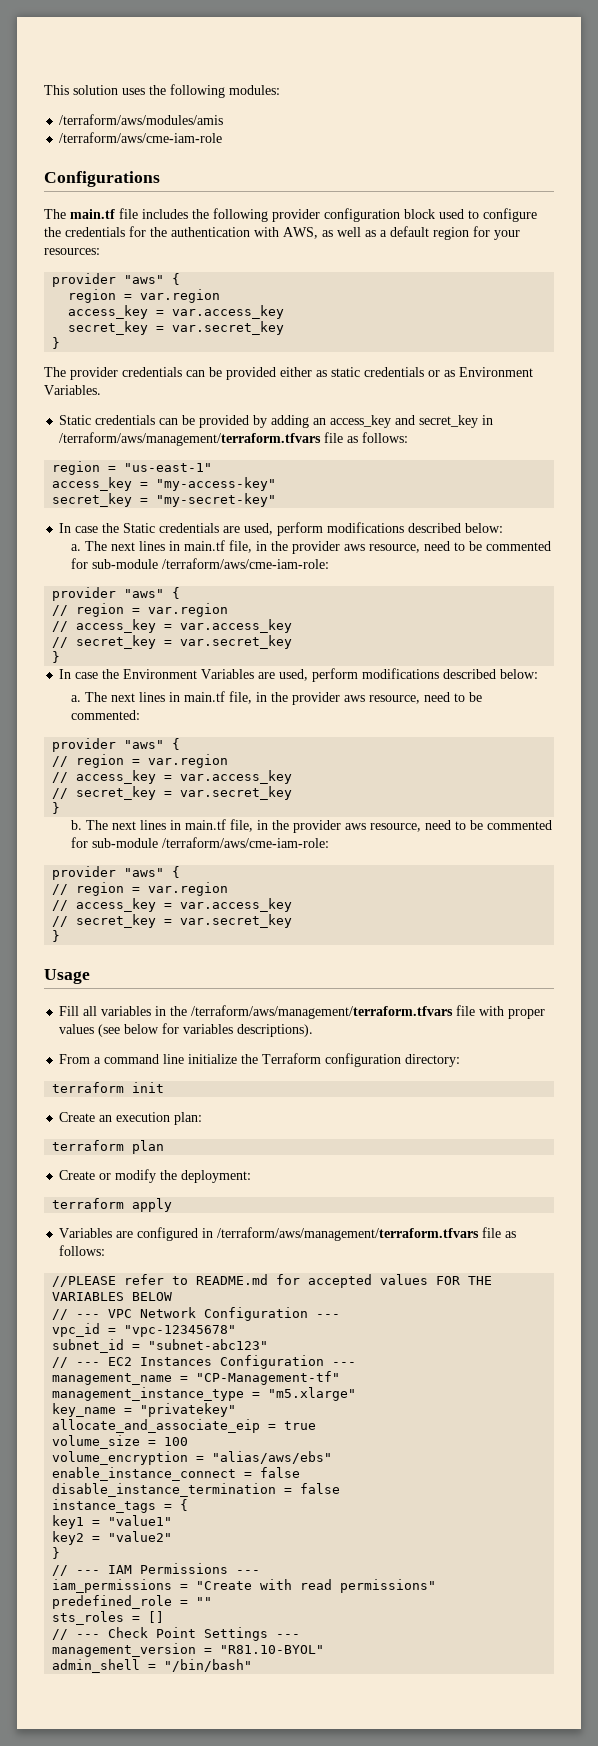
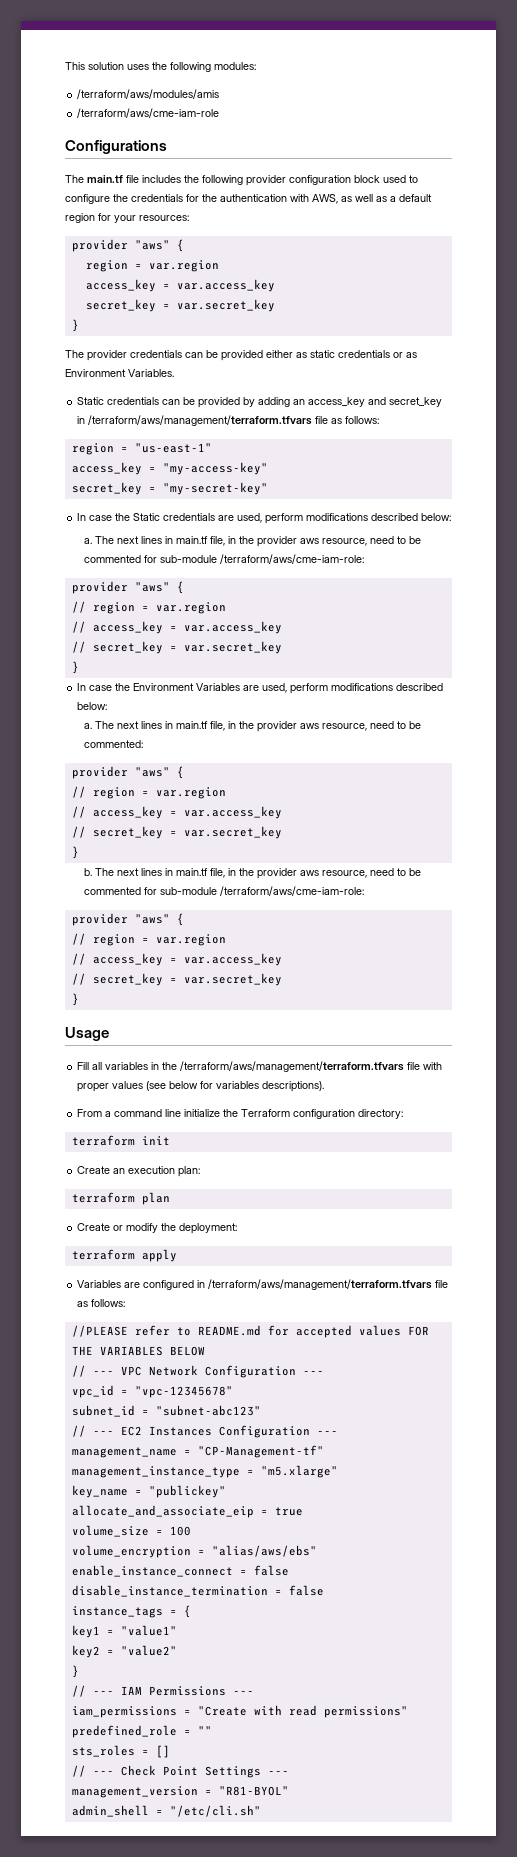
- key_name = "privatekey"
+ key_name = "publickey"
- management_version = "R81.10-BYOL"
+ management_version = "R81-BYOL"
- admin_shell = "/bin/bash"
+ admin_shell = "/etc/cli.sh"

